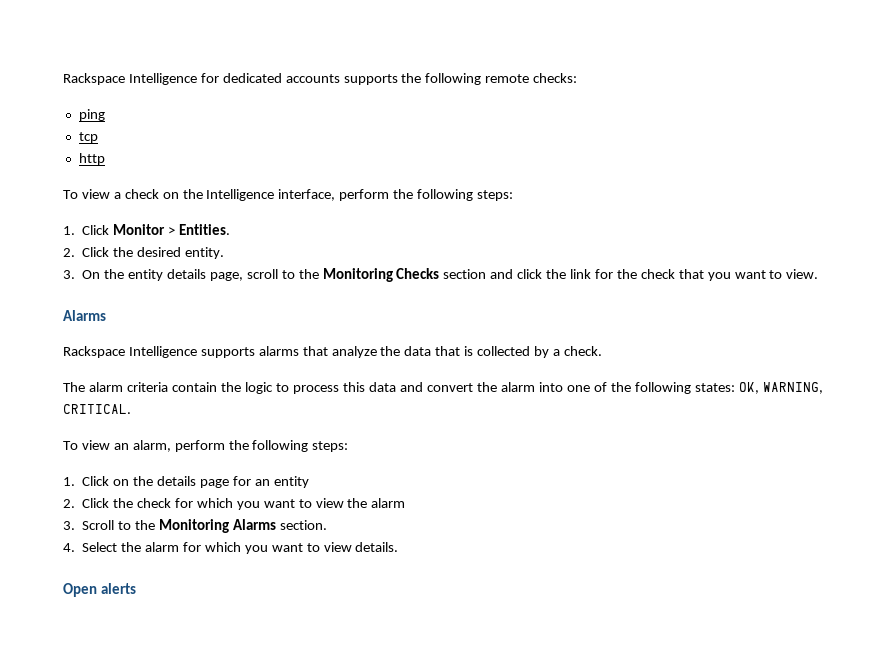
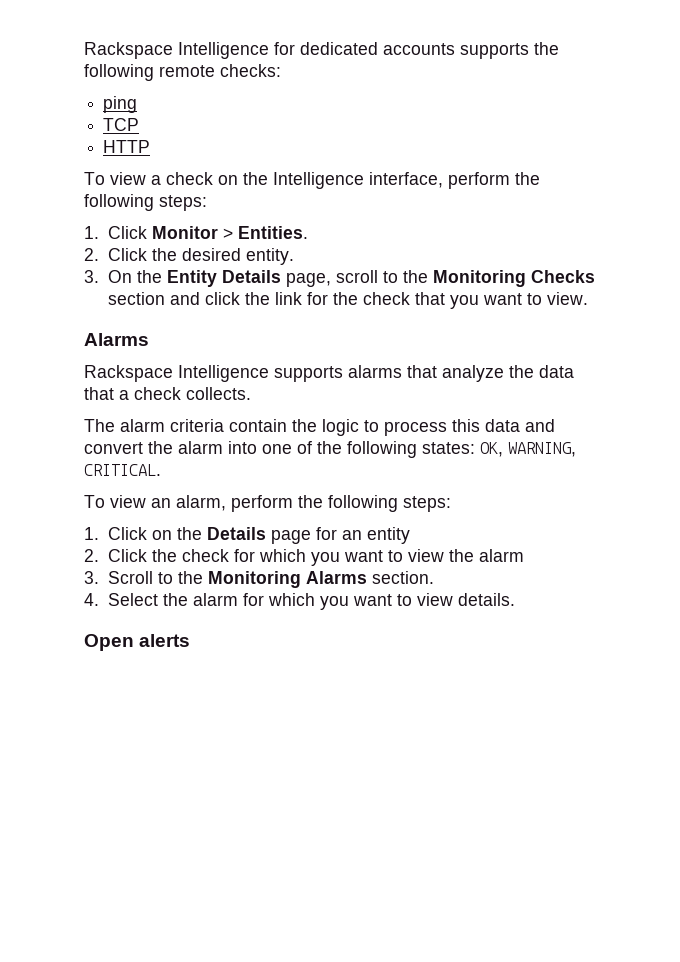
- tcp
- http
+ TCP
+ HTTP
- 3. On the entity details page, scroll to the Monitoring Checks section and click the link for the check that you want to view.
+ 3. On the Entity Details page, scroll to the Monitoring Checks section and click the link for the check that you want to view.
- Rackspace Intelligence supports alarms that analyze the data that is collected by a check.
+ Rackspace Intelligence supports alarms that analyze the data that a check collects.
- 1. Click on the details page for an entity
+ 1. Click on the Details page for an entity

